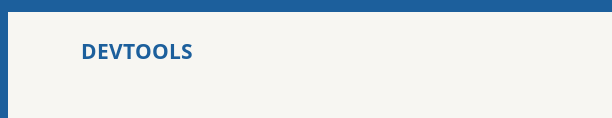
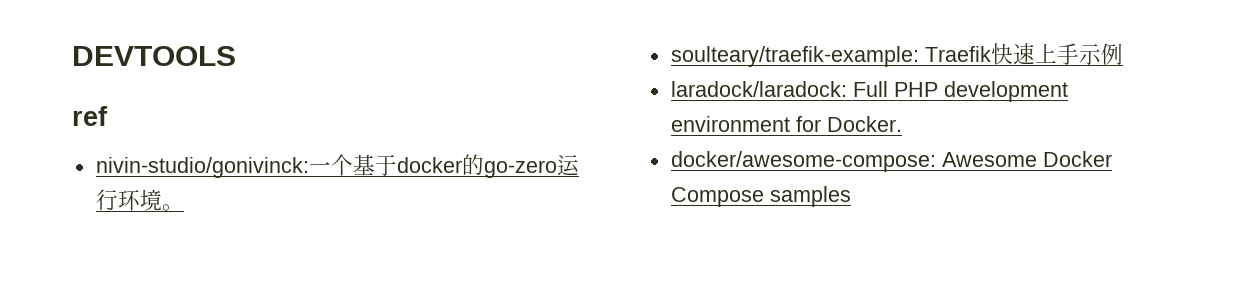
+ ref
+ nivin-studio/gonivinck:一个基于docker的go-zero运行环境。
+ soulteary/traefik-example: Traefik快速上手示例
+ laradock/laradock: Full PHP development environment for Docker.
+ docker/awesome-compose: Awesome Docker Compose samples

